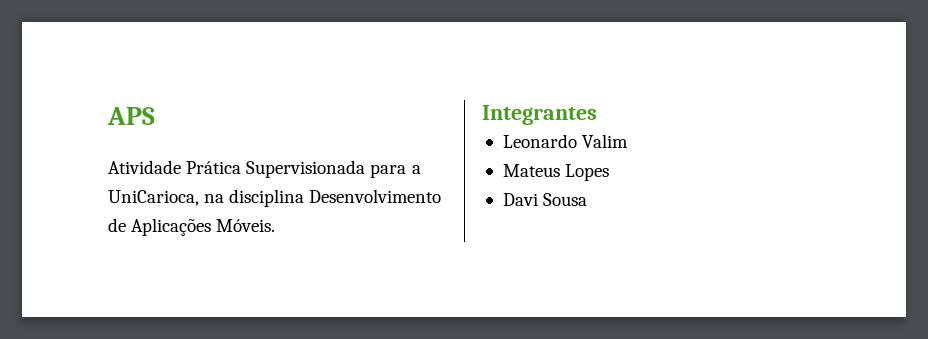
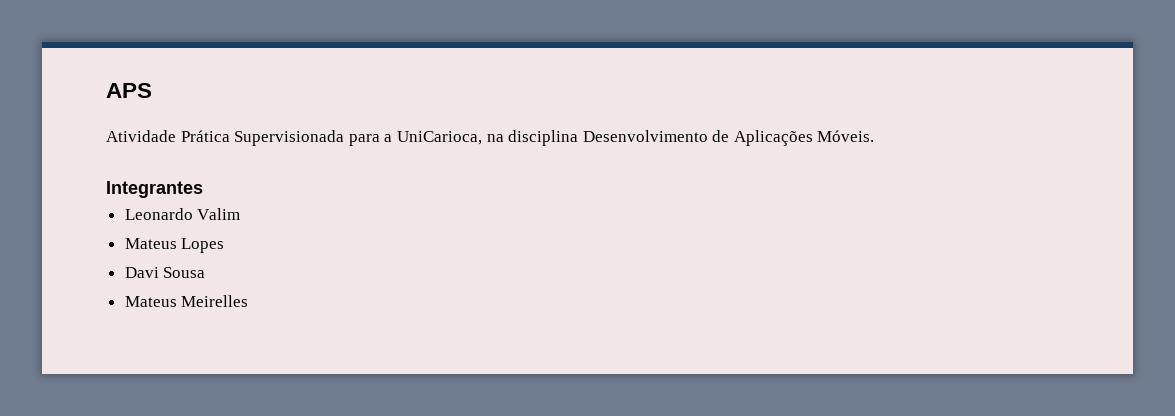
+ Mateus Meirelles

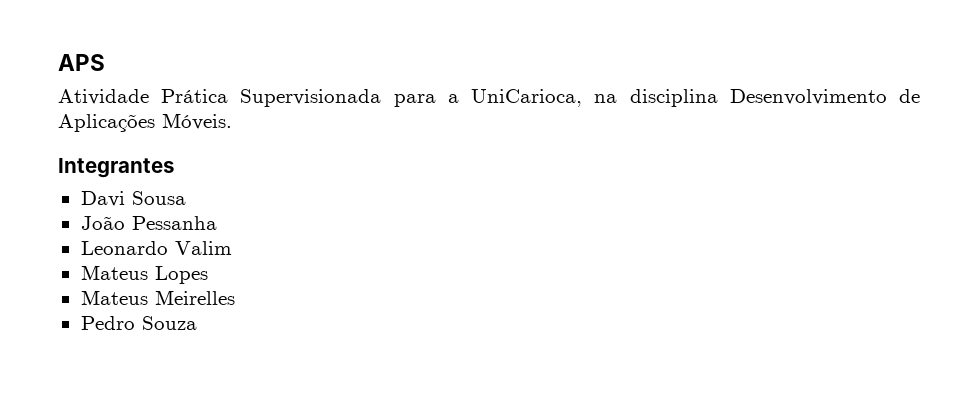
+ Davi Sousa
+ João Pessanha
- Davi Sousa
+ Pedro Souza

